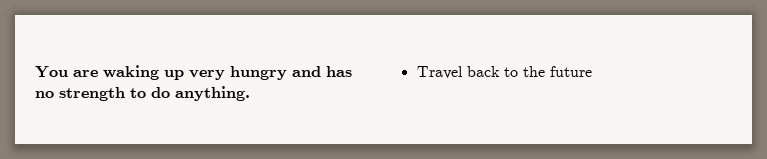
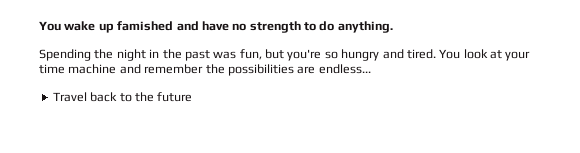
- You are waking up very hungry and has no strength to do anything.
+ You wake up famished and have no strength to do anything.
+ Spending the night in the past was fun, but you're so hungry and tired. You look at your time machine and remember the possibilities are endless...

